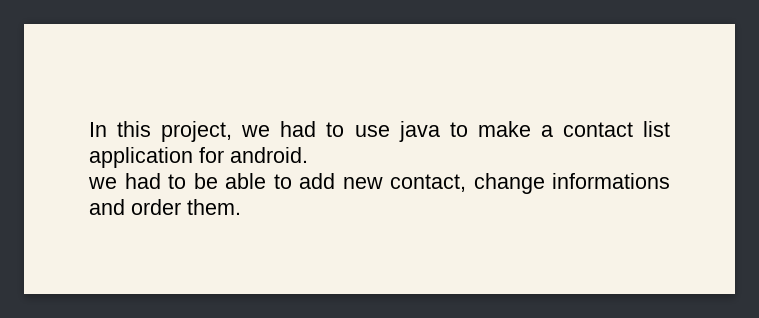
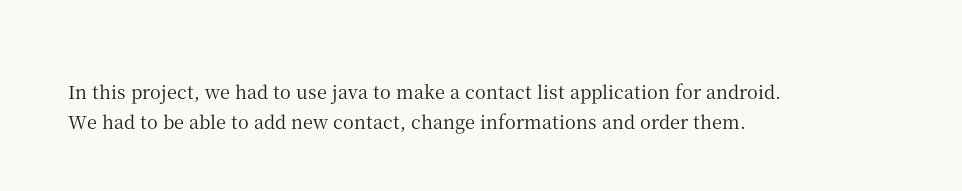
- we had to be able to add new contact, change informations and order them.
+ We had to be able to add new contact, change informations and order them.

